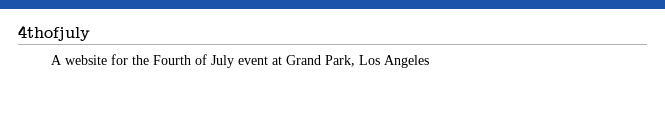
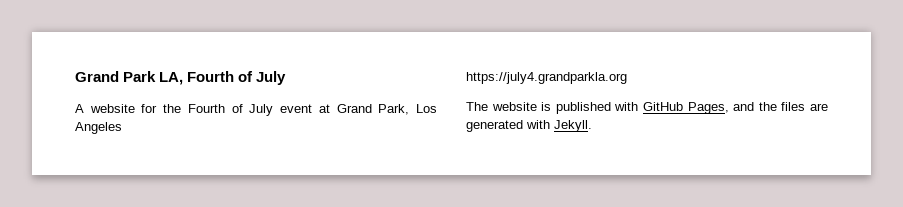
- 4thofjuly
+ Grand Park LA, Fourth of July
+ https://july4.grandparkla.org
+ The website is published with GitHub Pages, and the files are generated with Jekyll.

